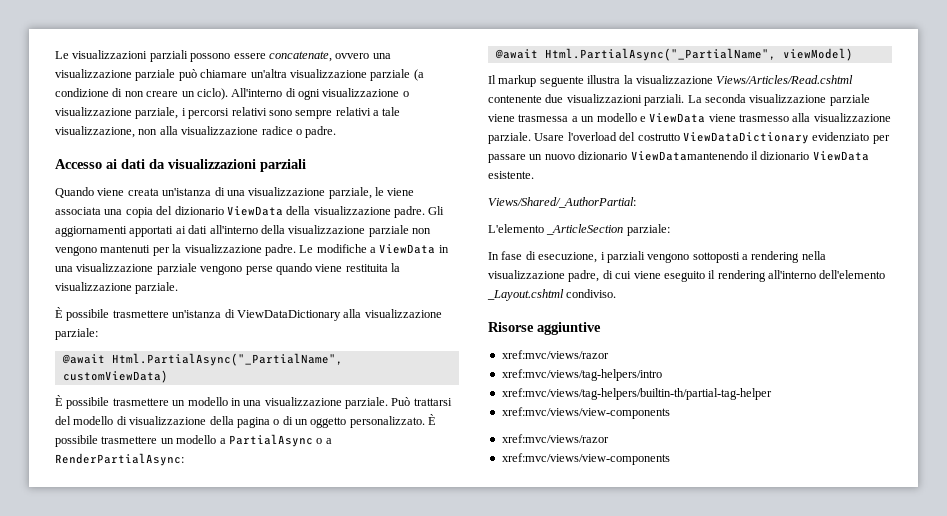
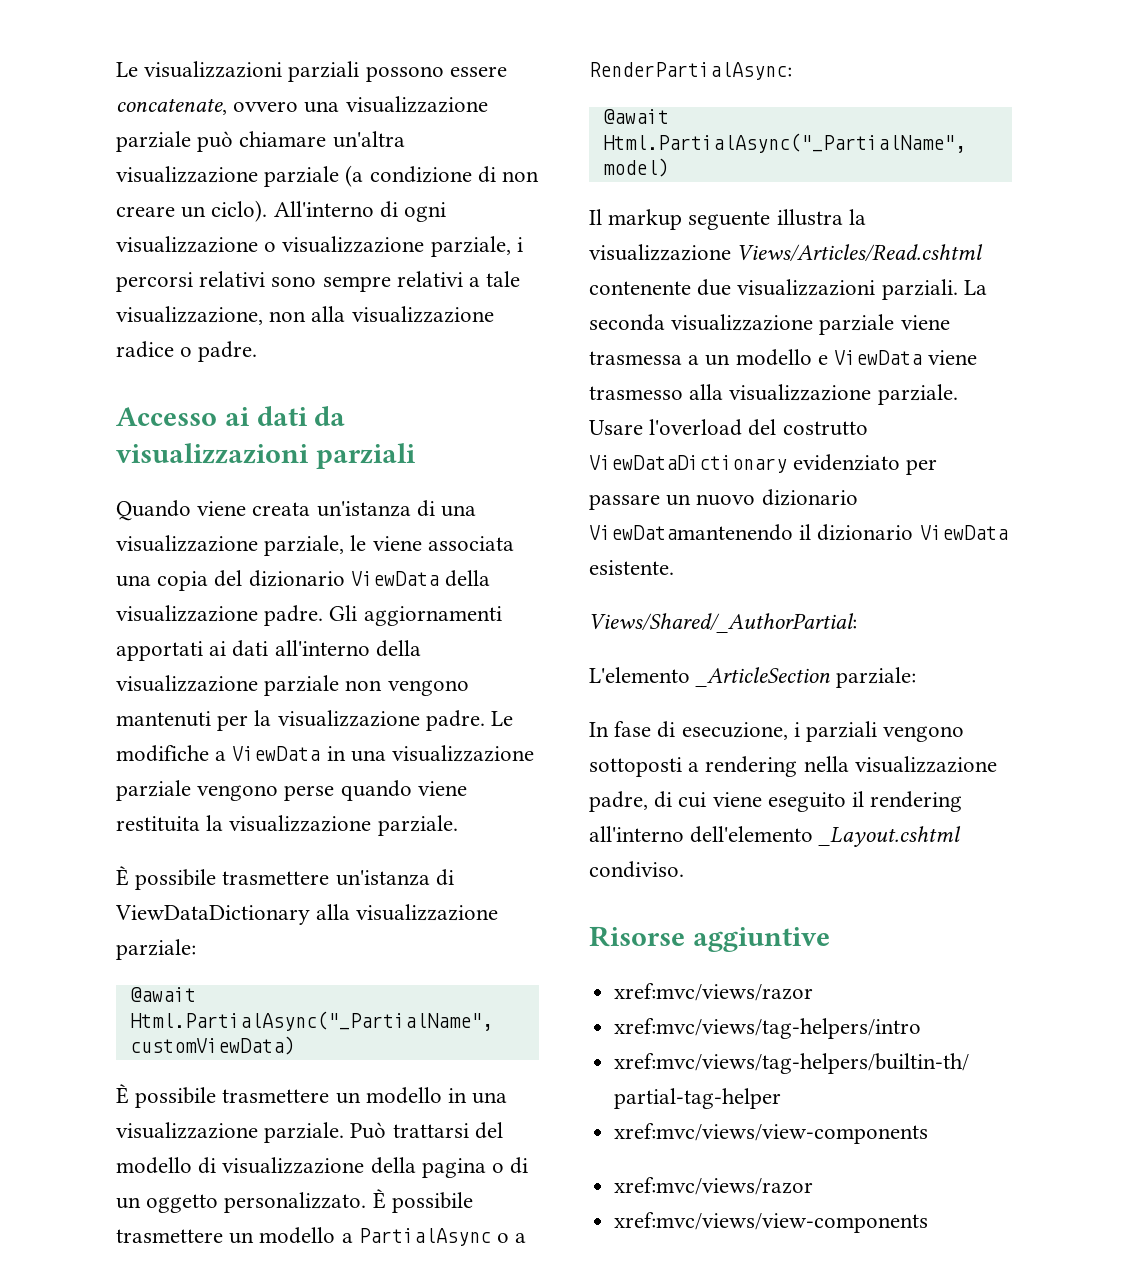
- @await Html.PartialAsync("_PartialName", viewModel)
+ @await Html.PartialAsync("_PartialName", model)

